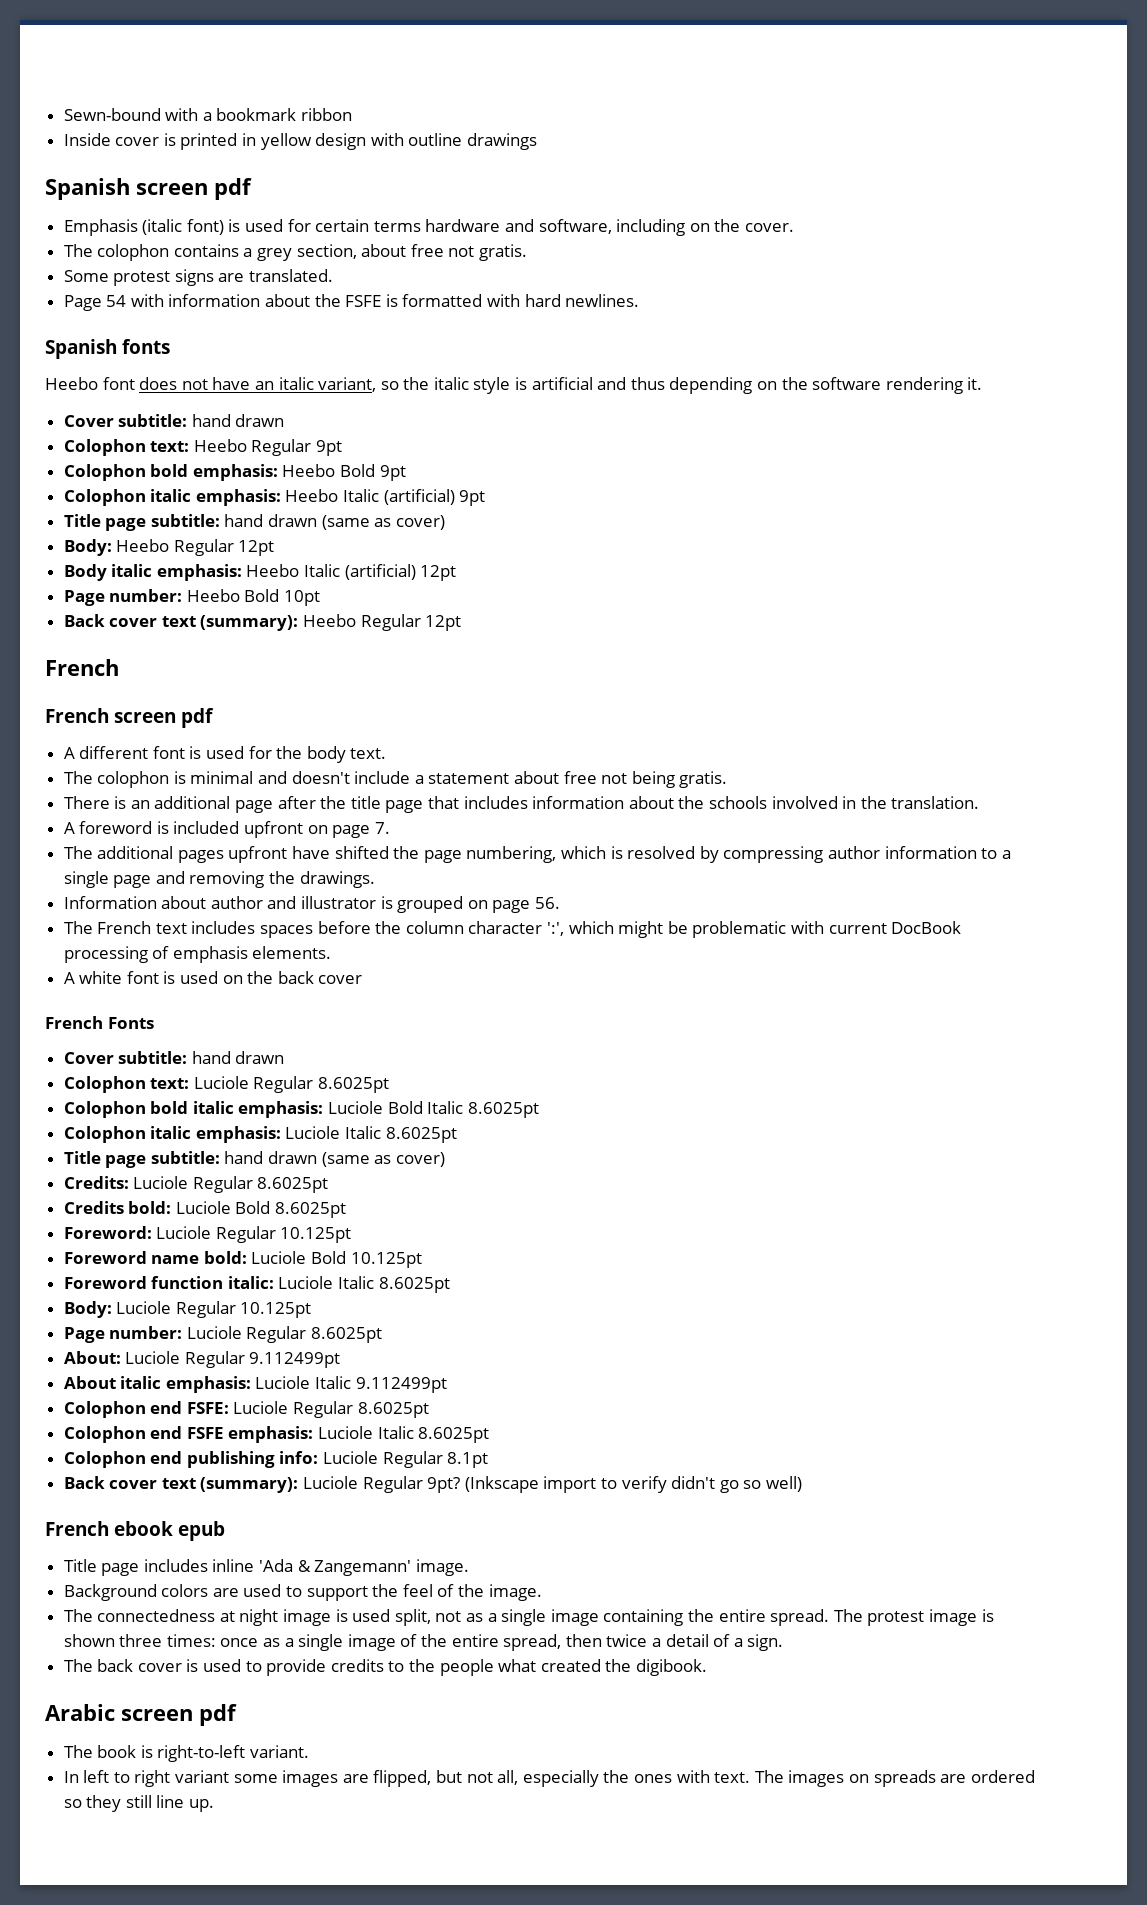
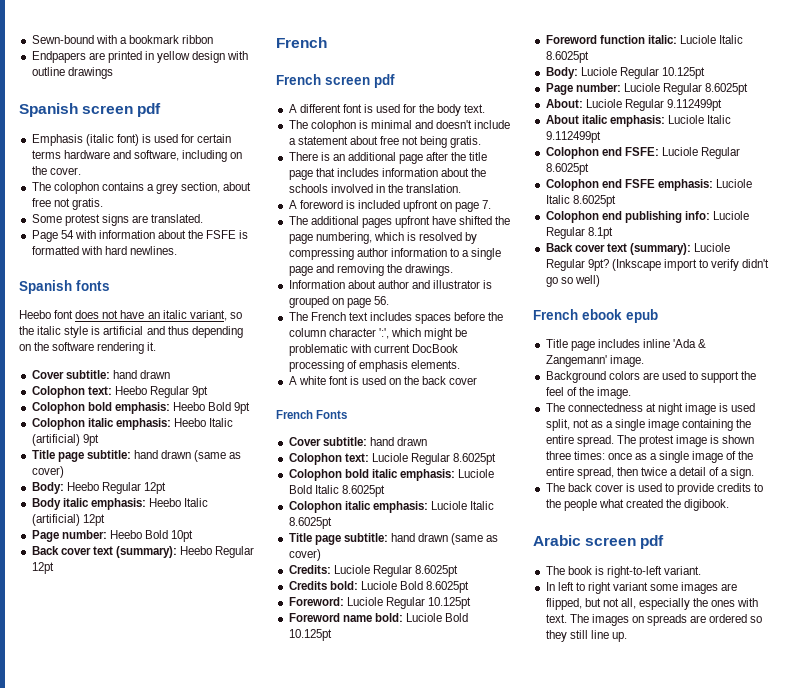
- Inside cover is printed in yellow design with outline drawings
+ Endpapers are printed in yellow design with outline drawings

